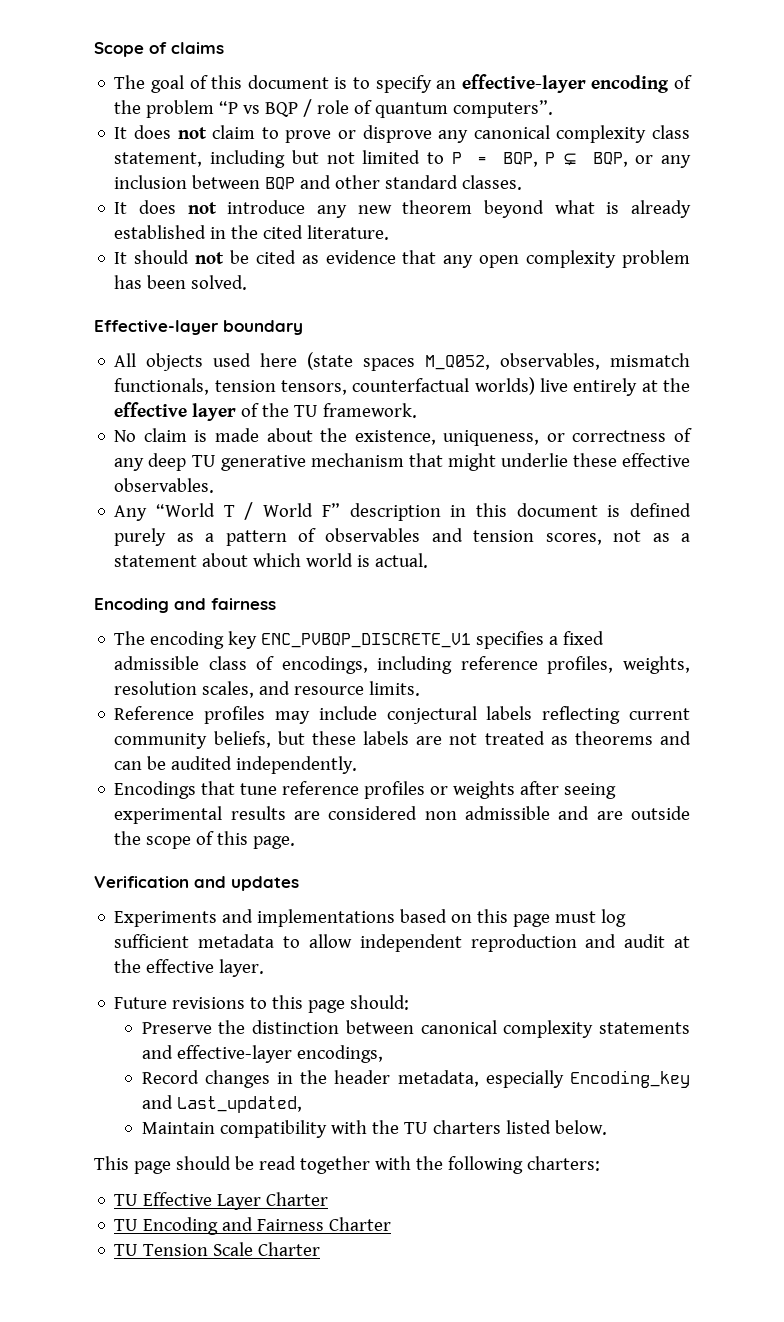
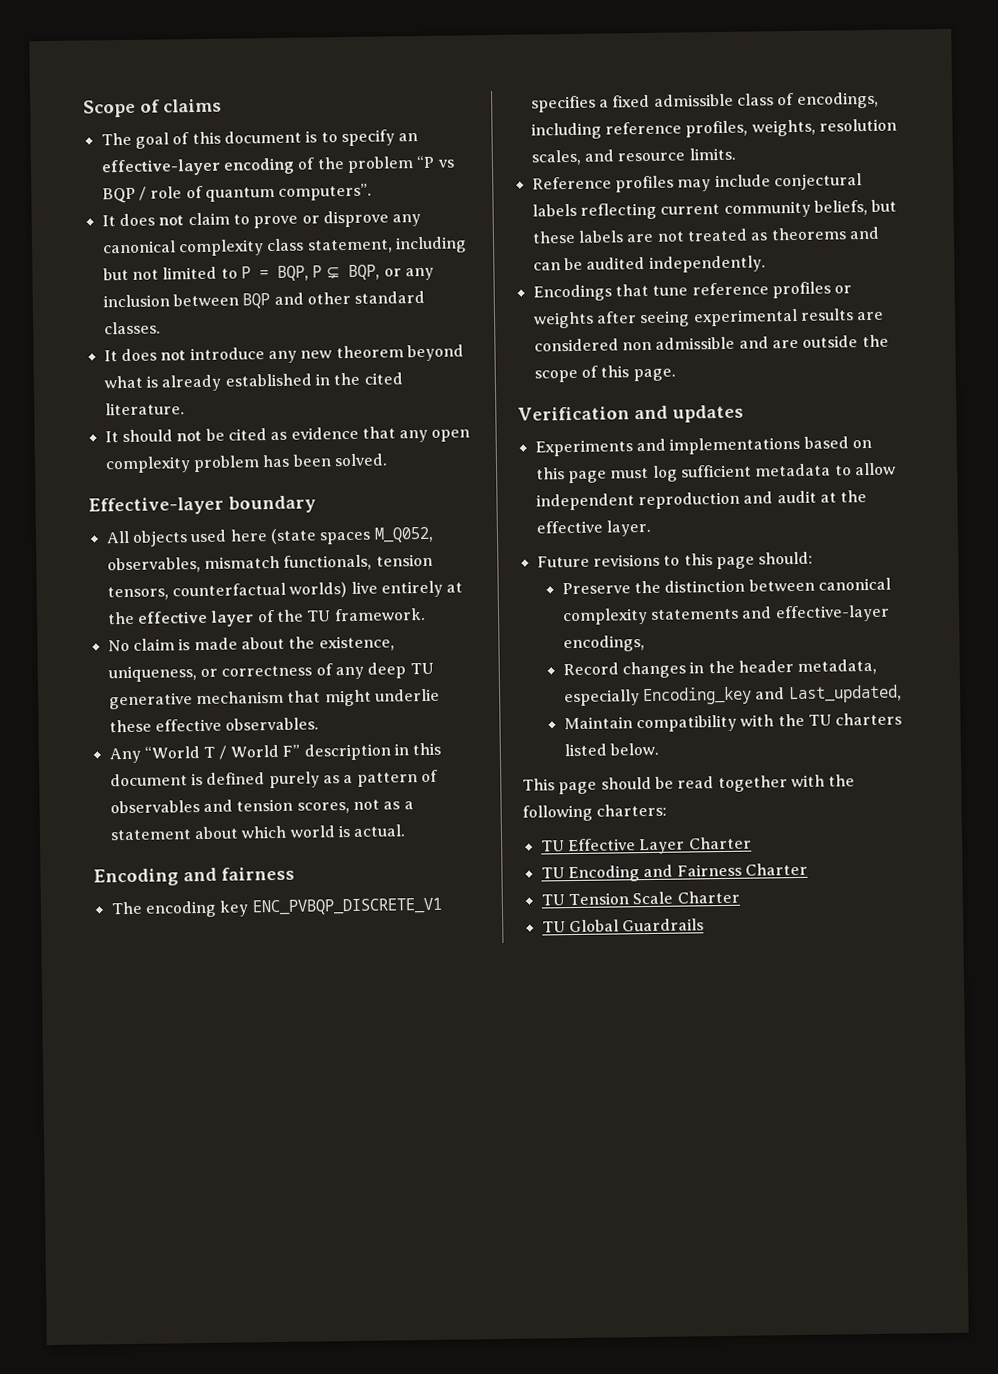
+ TU Global Guardrails

